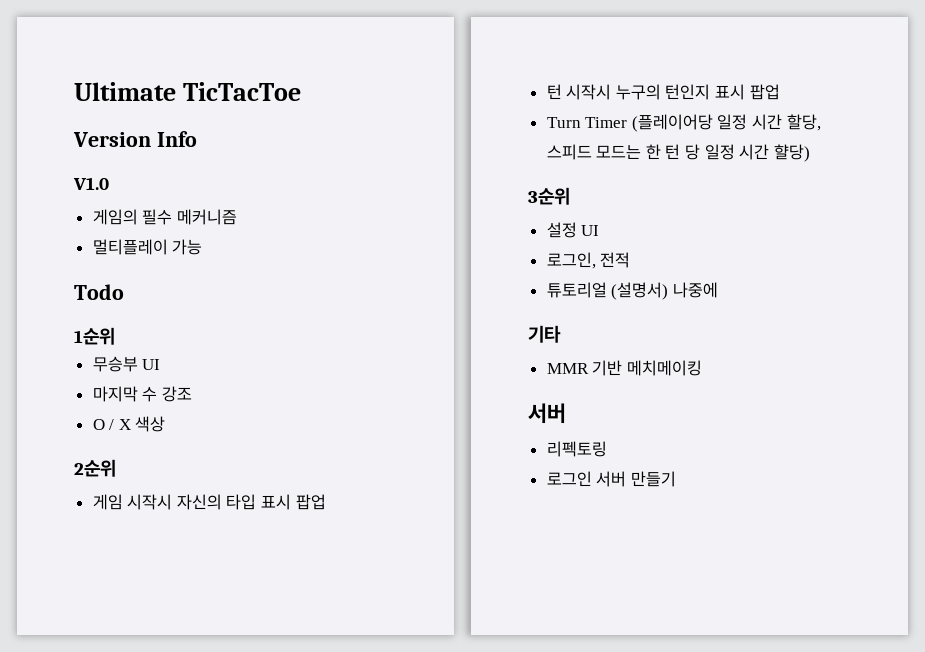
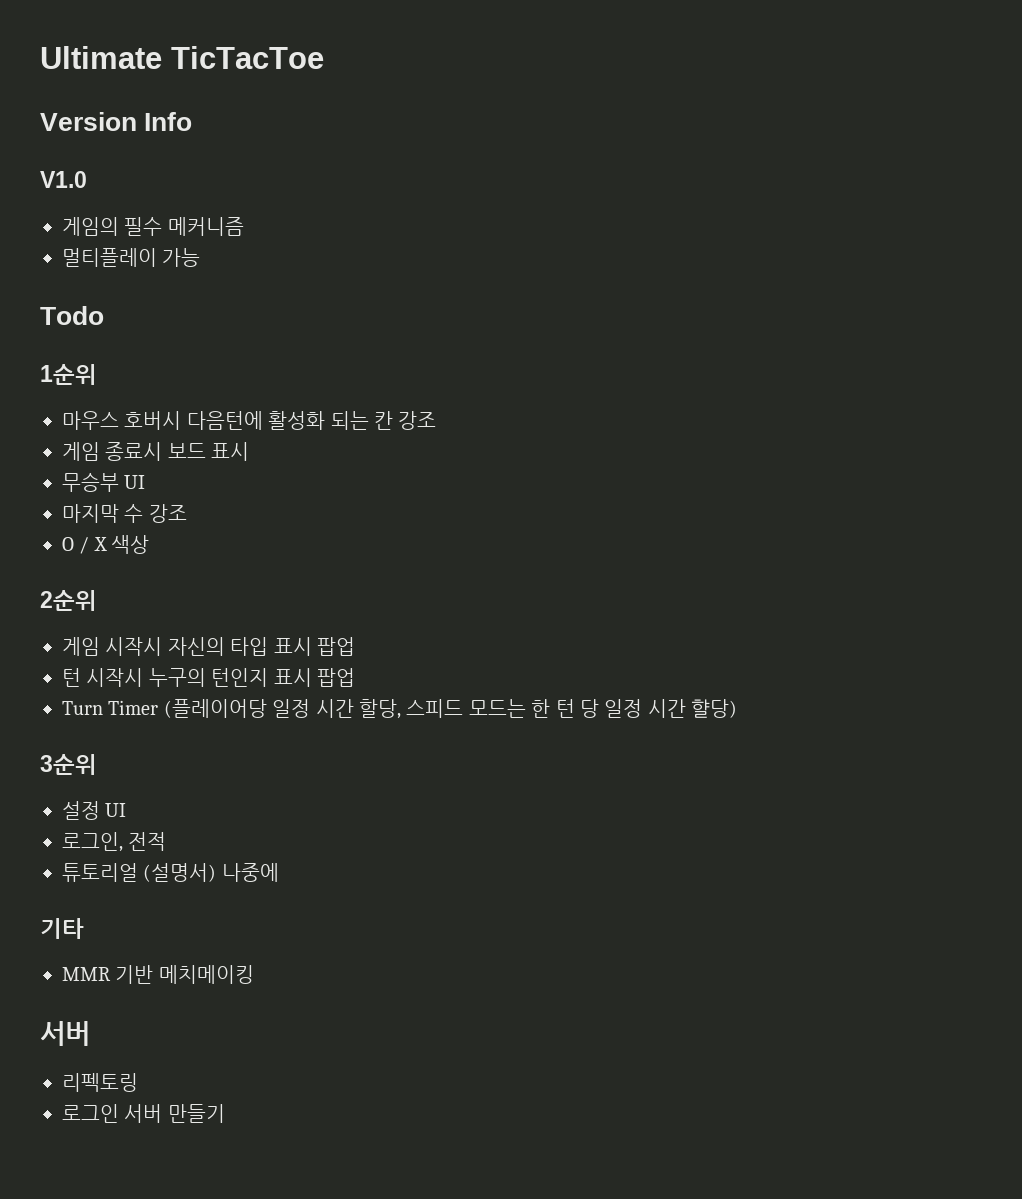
+ 마우스 호버시 다음턴에 활성화 되는 칸 강조
+ 게임 종료시 보드 표시

